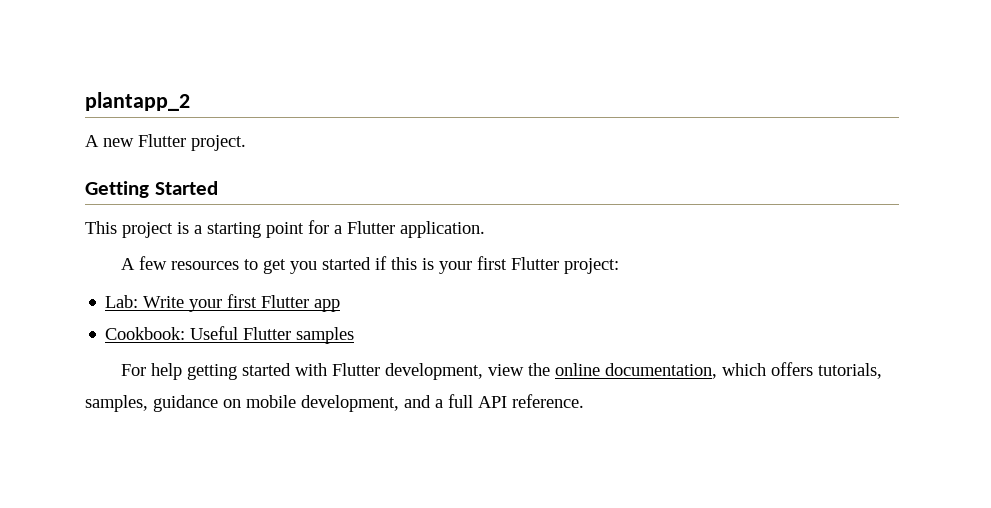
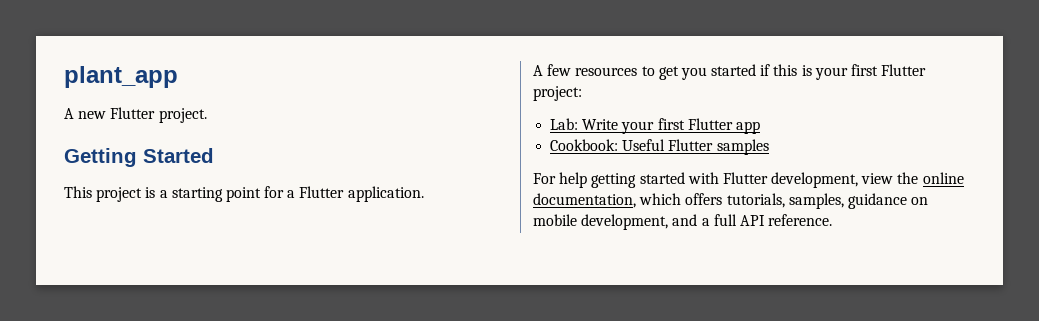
- plantapp_2
+ plant_app

